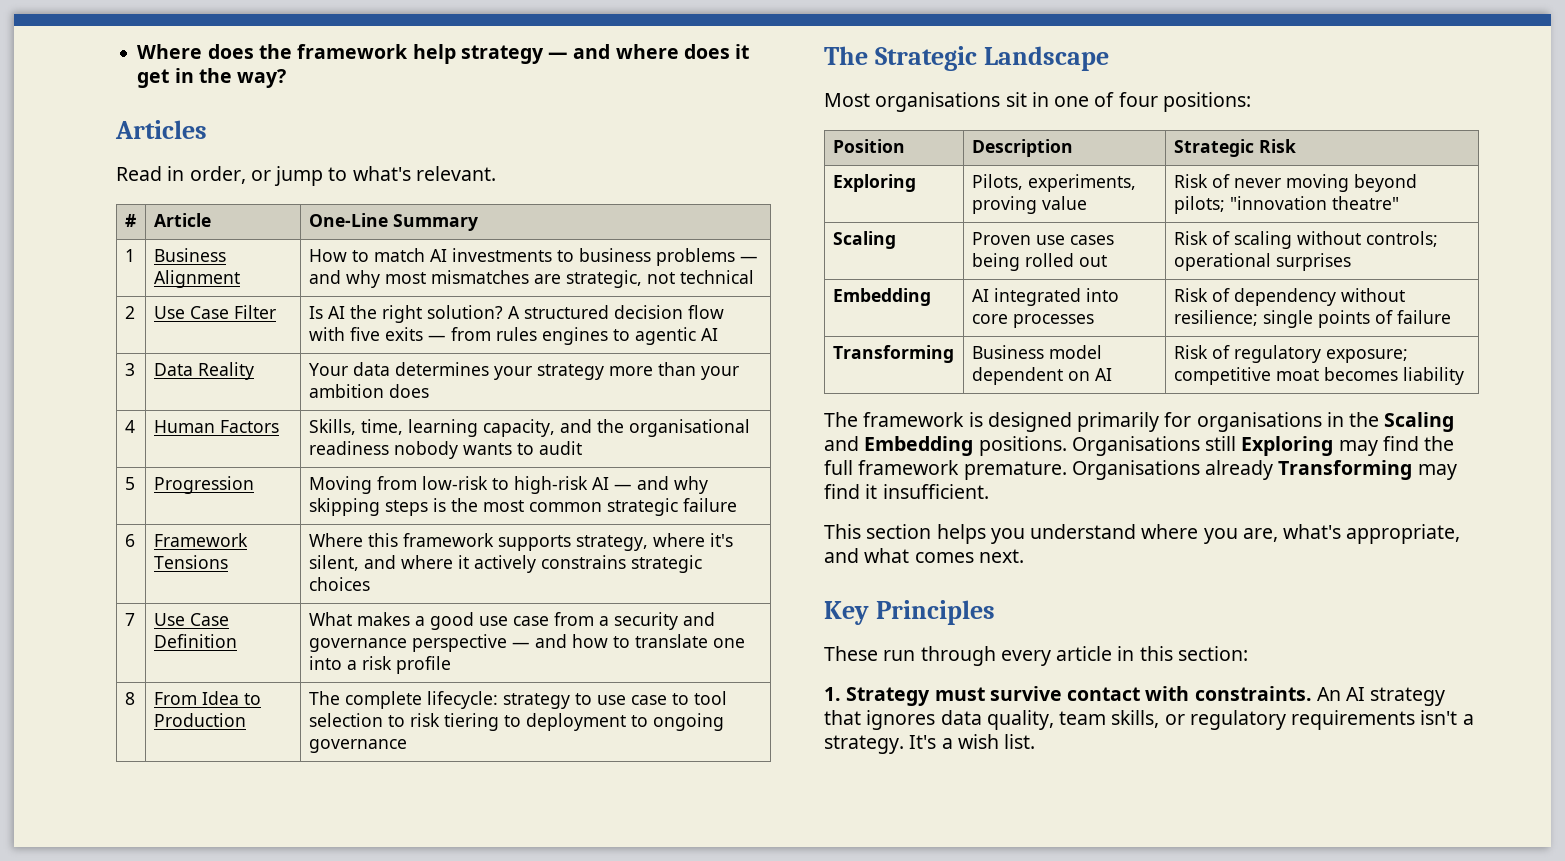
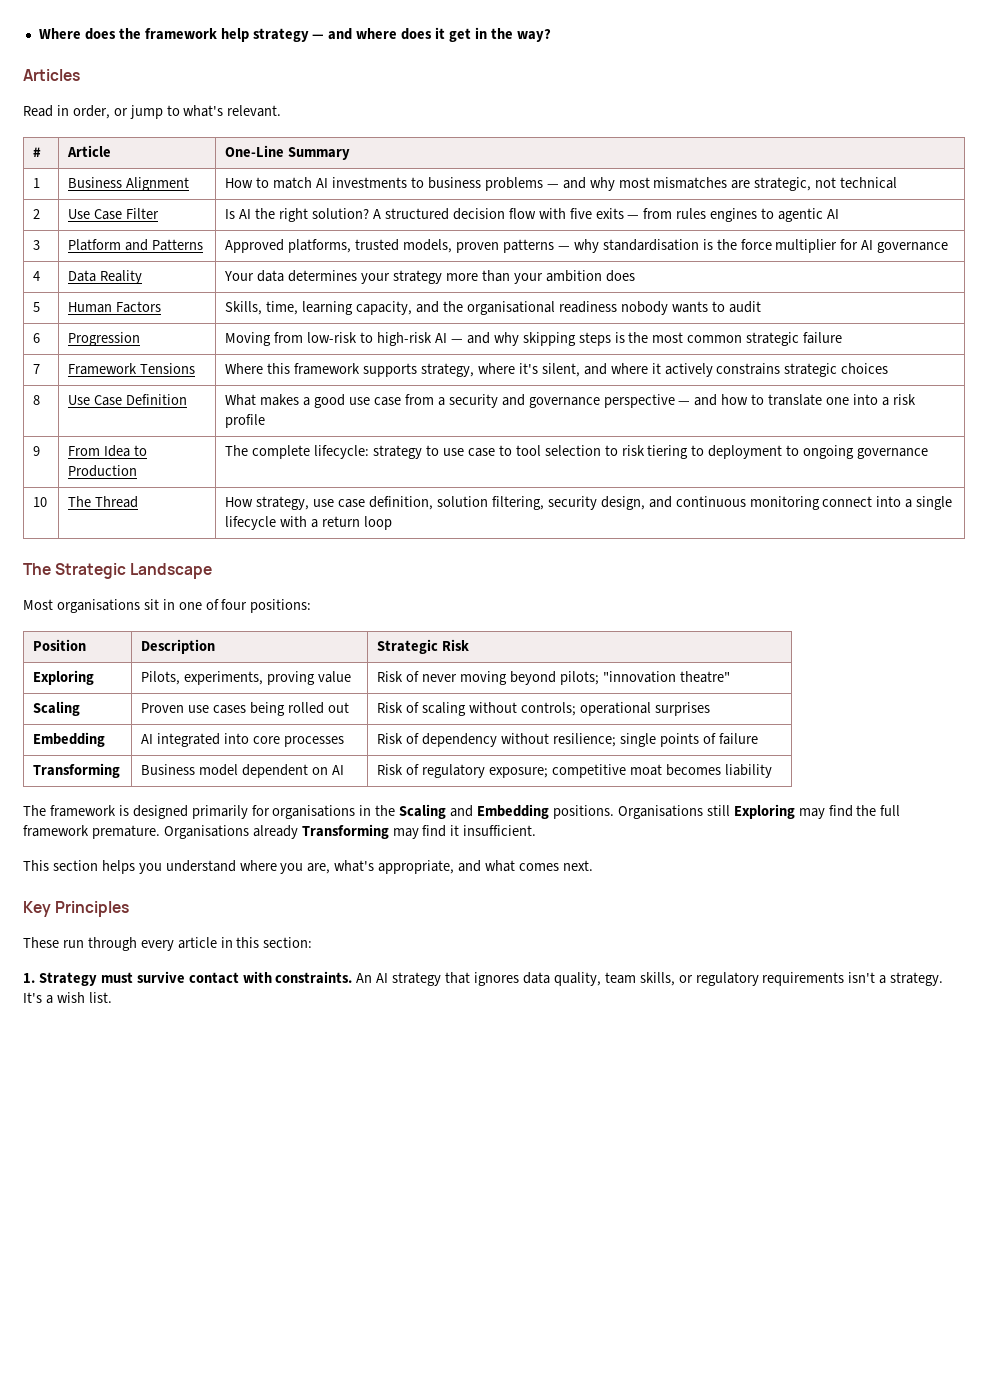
- 3 | Data Reality | Your data determines your strategy more than your ambition does
+ 3 | Platform and Patterns | Approved platforms, trusted models, proven patterns — why standardisation is the force multiplier for AI governance
+ 4 | Data Reality | Your data determines your strategy more than your ambition does
- 4 | Human Factors | Skills, time, learning capacity, and the organisational readiness nobody wants to audit
+ 5 | Human Factors | Skills, time, learning capacity, and the organisational readiness nobody wants to audit
- 5 | Progression | Moving from low-risk to high-risk AI — and why skipping steps is the most common strategic failure
+ 6 | Progression | Moving from low-risk to high-risk AI — and why skipping steps is the most common strategic failure
- 6 | Framework Tensions | Where this framework supports strategy, where it's silent, and where it actively constrains strategic choices
+ 7 | Framework Tensions | Where this framework supports strategy, where it's silent, and where it actively constrains strategic choices
- 7 | Use Case Definition | What makes a good use case from a security and governance perspective — and how to translate one into a risk profile
+ 8 | Use Case Definition | What makes a good use case from a security and governance perspective — and how to translate one into a risk profile
- 8 | From Idea to Production | The complete lifecycle: strategy to use case to tool selection to risk tiering to deployment to ongoing governance
+ 9 | From Idea to Production | The complete lifecycle: strategy to use case to tool selection to risk tiering to deployment to ongoing governance
+ 10 | The Thread | How strategy, use case definition, solution filtering, security design, and continuous monitoring connect into a single lifecycle with a return loop

